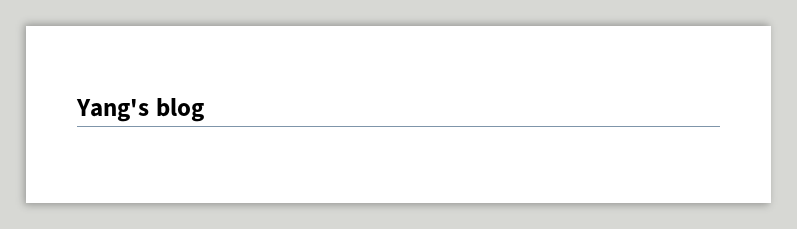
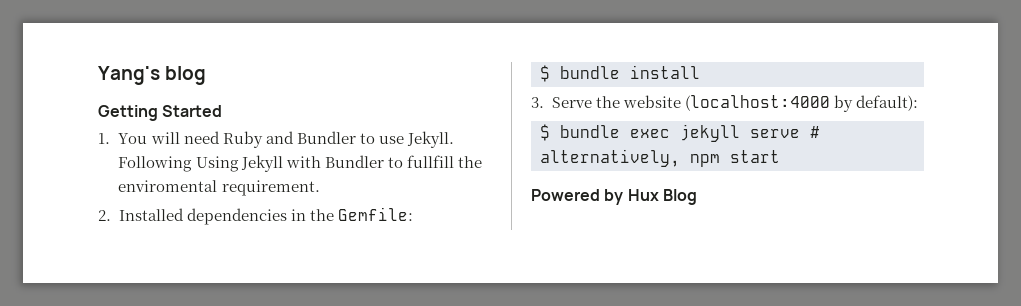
+ Getting Started
+ 1. You will need Ruby and Bundler to use Jekyll. Following Using Jekyll with Bundler to fullfill the enviromental requirement.
+ 2. Installed dependencies in the Gemfile:
+ $ bundle install
+ 3. Serve the website (localhost:4000 by default):
+ $ bundle exec jekyll serve # alternatively, npm start
+ Powered by Hux Blog

